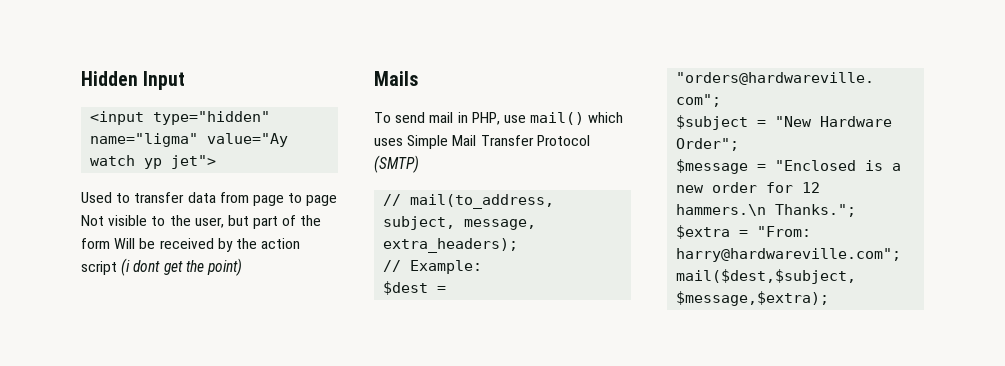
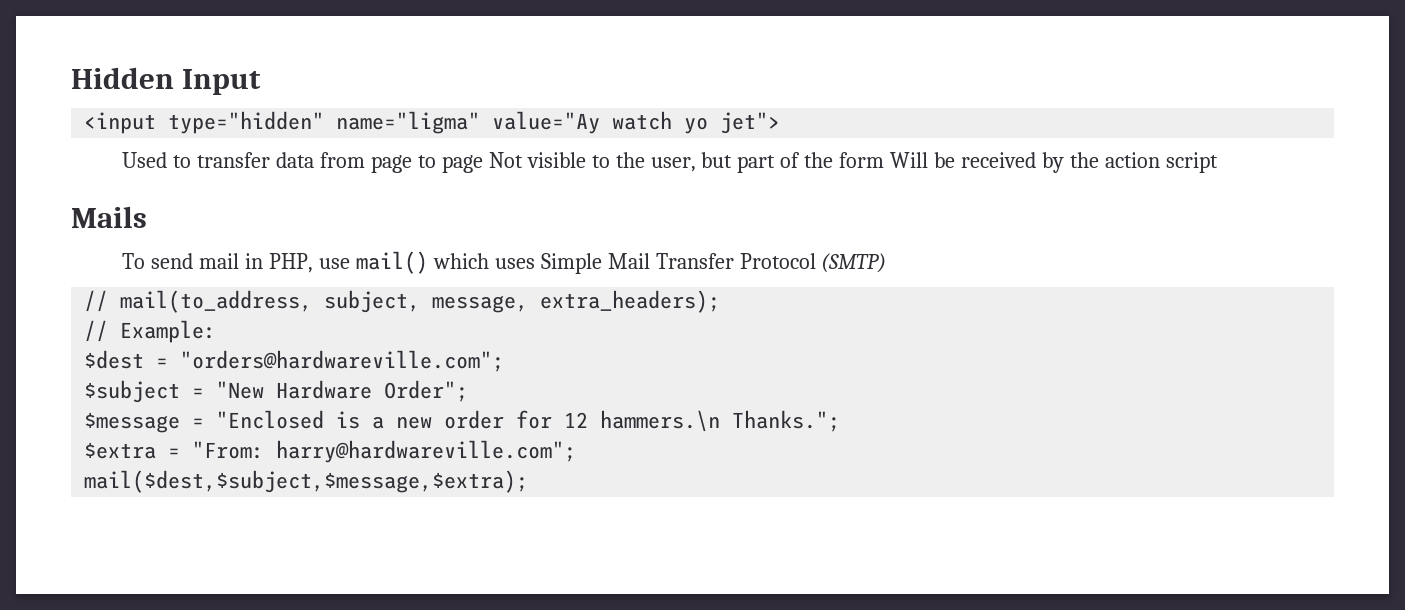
- <input type="hidden" name="ligma" value="Ay watch yp jet">
+ <input type="hidden" name="ligma" value="Ay watch yo jet">
- Used to transfer data from page to page Not visible to the user, but part of the form Will be received by the action script (i dont get the point)
+ Used to transfer data from page to page Not visible to the user, but part of the form Will be received by the action script

